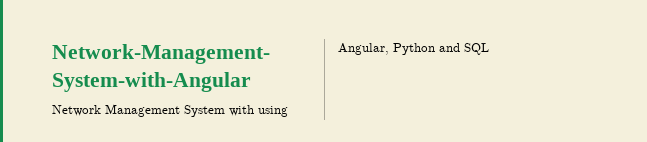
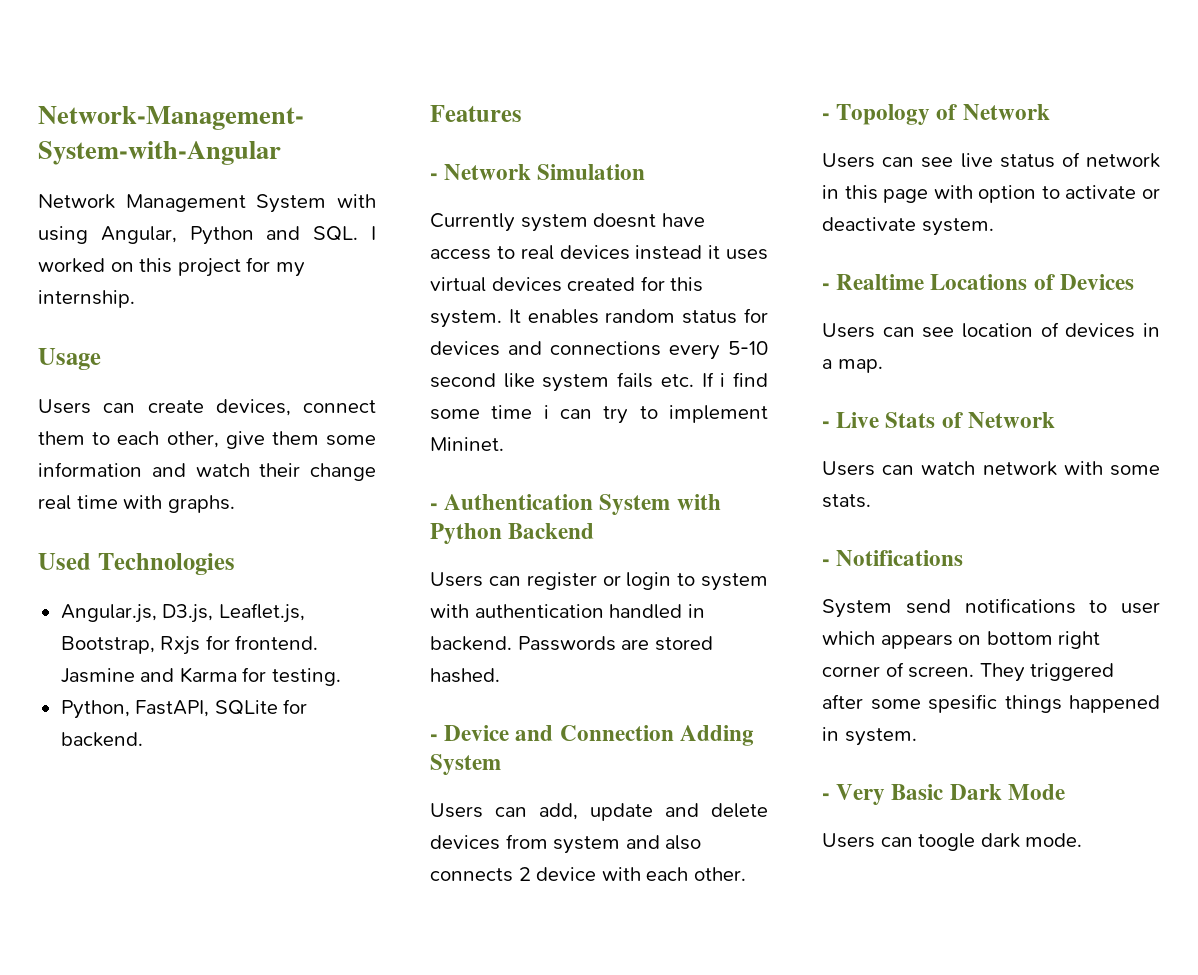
- Network Management System with using Angular, Python and SQL
+ Network Management System with using Angular, Python and SQL. I worked on this project for my internship.
+ Usage
+ Users can create devices, connect them to each other, give them some information and watch their change real time with graphs.
+ Used Technologies
+ Angular.js, D3.js, Leaflet.js, Bootstrap, Rxjs for frontend. Jasmine and Karma for testing.
+ Python, FastAPI, SQLite for backend.
+ Features
+ - Network Simulation
+ Currently system doesnt have access to real devices instead it uses virtual devices created for this system. It enables random status for devices and connections every 5-10 second like system fails etc. If i find some time i can try to implement Mininet.
+ - Authentication System with Python Backend
+ Users can register or login to system with authentication handled in backend. Passwords are stored hashed.
+ - Device and Connection Adding System
+ Users can add, update and delete devices from system and also connects 2 device with each other.
+ - Topology of Network
+ Users can see live status of network in this page with option to activate or deactivate system.
+ - Realtime Locations of Devices
+ Users can see location of devices in a map.
+ - Live Stats of Network
+ Users can watch network with some stats.
+ - Notifications
+ System send notifications to user which appears on bottom right corner of screen. They triggered after some spesific things happened in system.
+ - Very Basic Dark Mode
+ Users can toogle dark mode.

